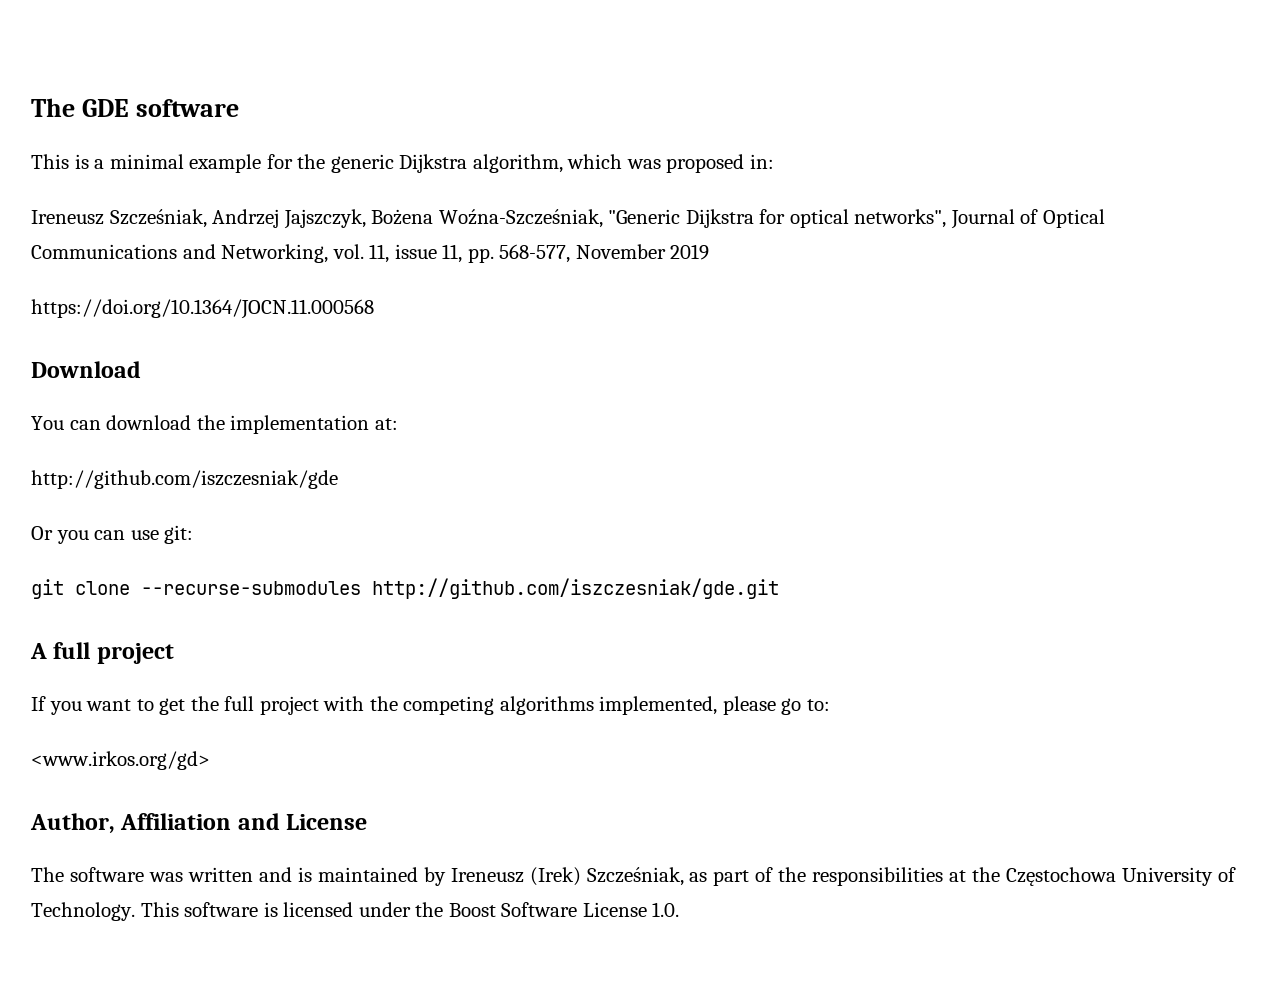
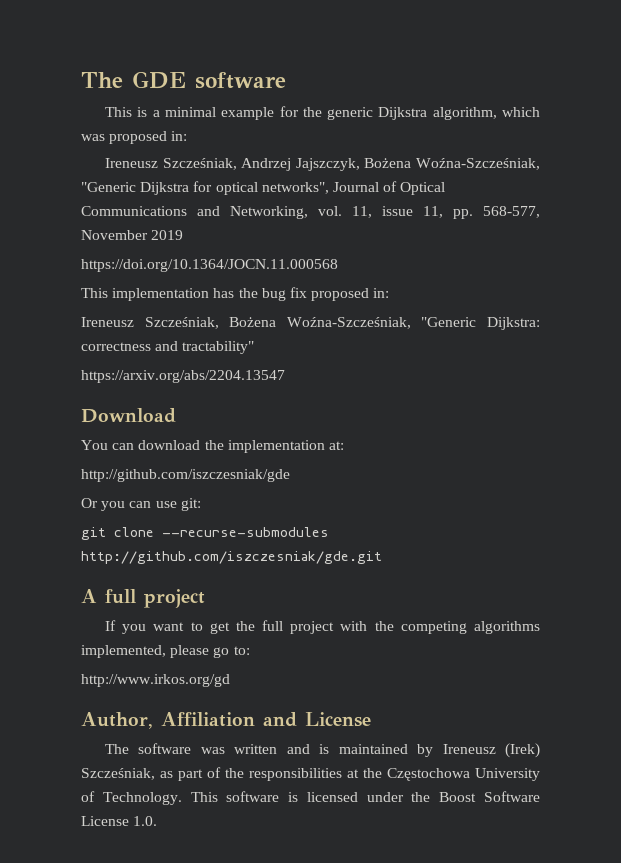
+ This implementation has the bug fix proposed in:
+ Ireneusz Szcześniak, Bożena Woźna-Szcześniak, "Generic Dijkstra: correctness and tractability"
+ https://arxiv.org/abs/2204.13547
- <www.irkos.org/gd>
+ http://www.irkos.org/gd

